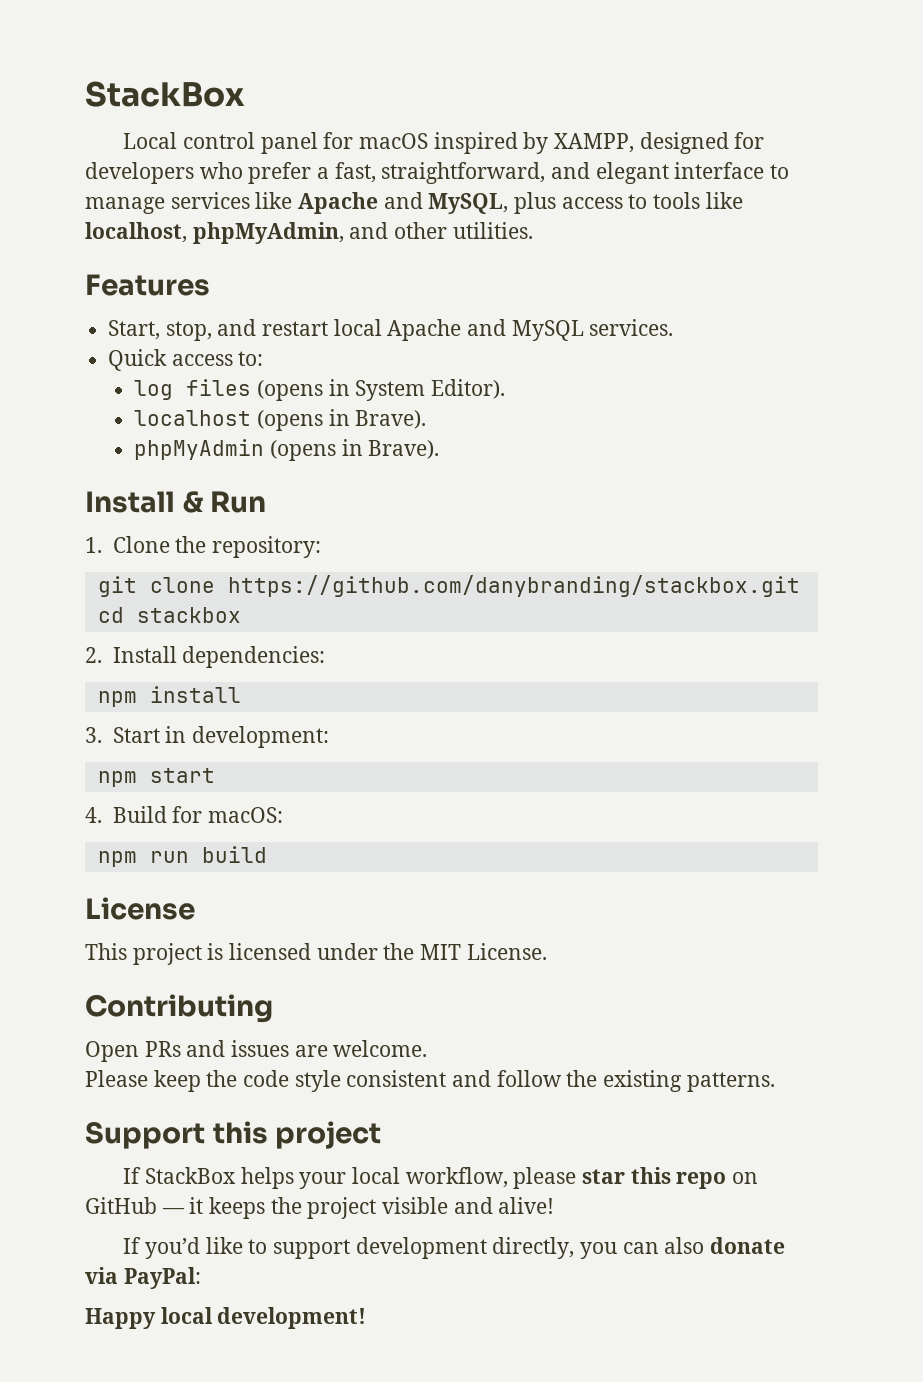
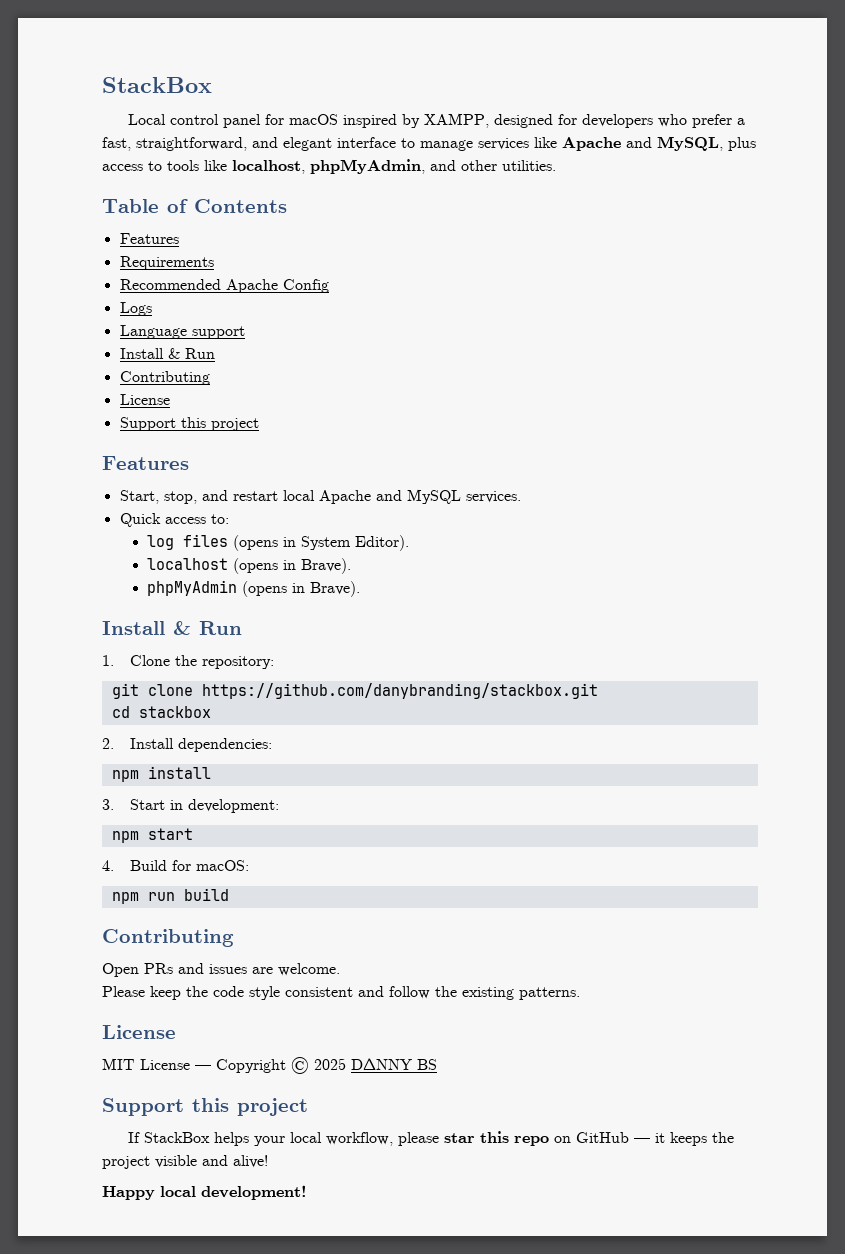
+ Table of Contents
+ Features
+ Requirements
+ Recommended Apache Config
+ Logs
+ Language support
+ Install & Run
+ Contributing
+ License
+ Support this project
- License
- This project is licensed under the MIT License.
  Please keep the code style consistent and follow the existing patterns.
+ License
+ MIT License — Copyright © 2025 DΔNNY BS
- If you’d like to support development directly, you can also donate via PayPal:

